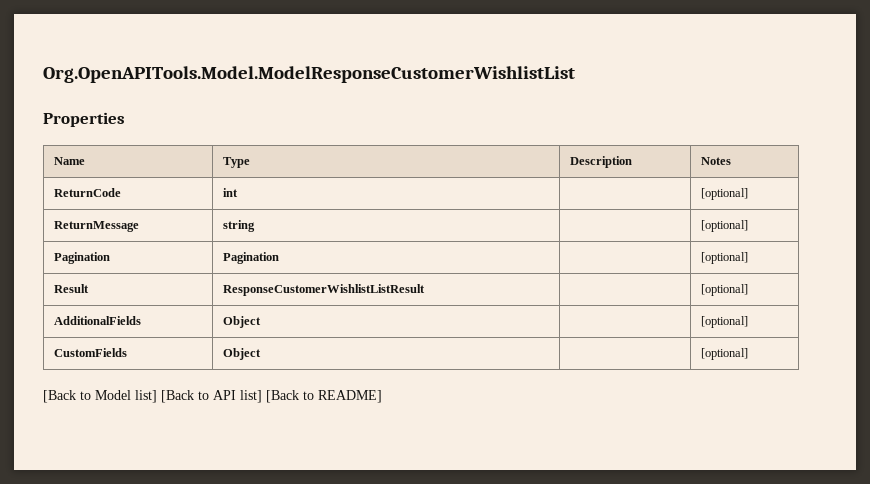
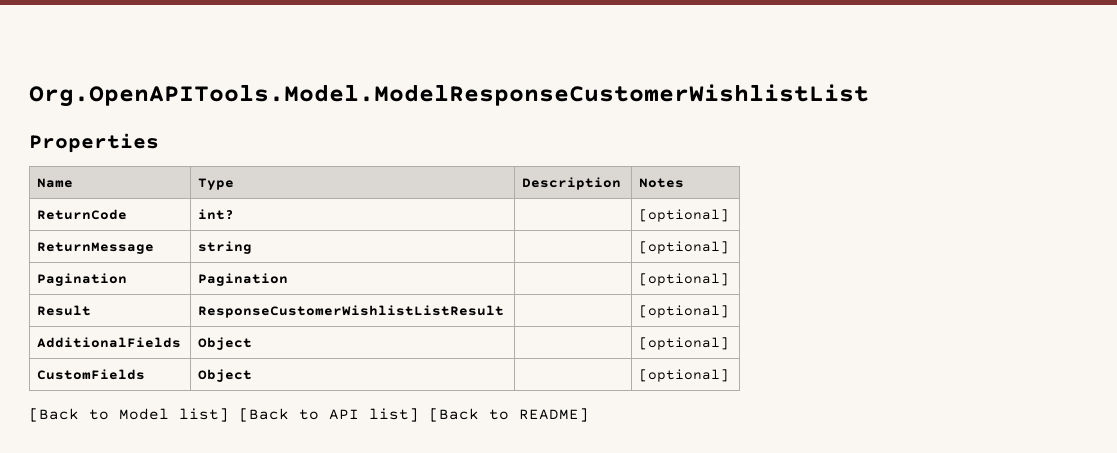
- ReturnCode | int | | [optional]
+ ReturnCode | int? | | [optional]

